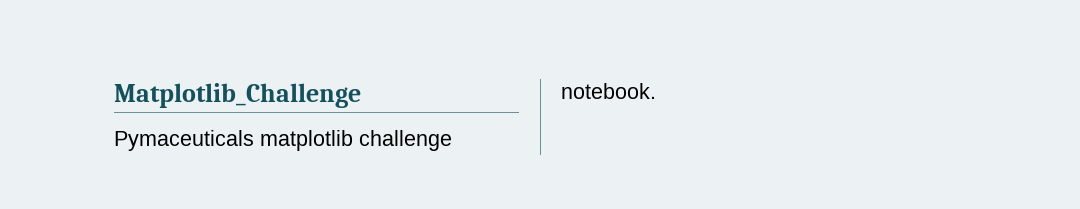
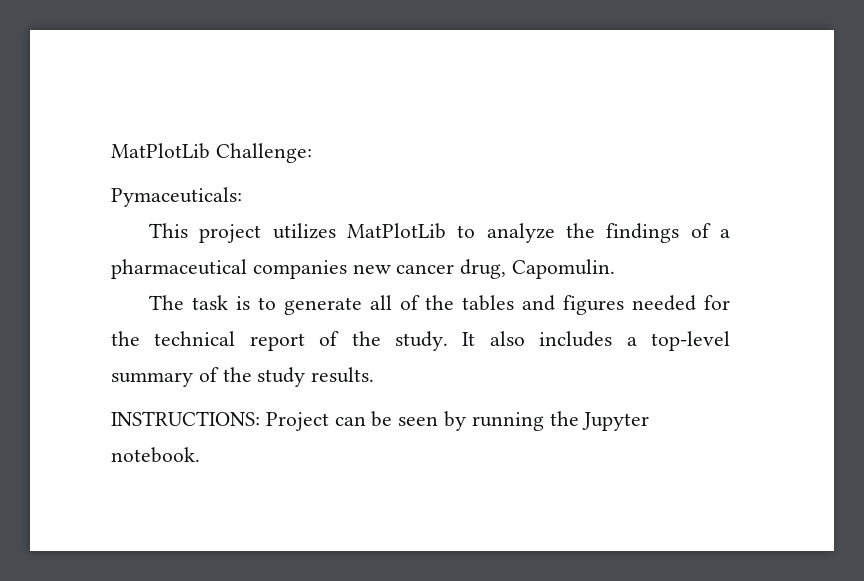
- Matplotlib_Challenge
- Pymaceuticals matplotlib challenge notebook.
+ MatPlotLib Challenge:
+ Pymaceuticals:
+ This project utilizes MatPlotLib to analyze the findings of a pharmaceutical companies new cancer drug, Capomulin.
+ The task is to generate all of the tables and figures needed for the technical report of the study. It also includes a top-level summary of the study results.
+ INSTRUCTIONS: Project can be seen by running the Jupyter notebook.

